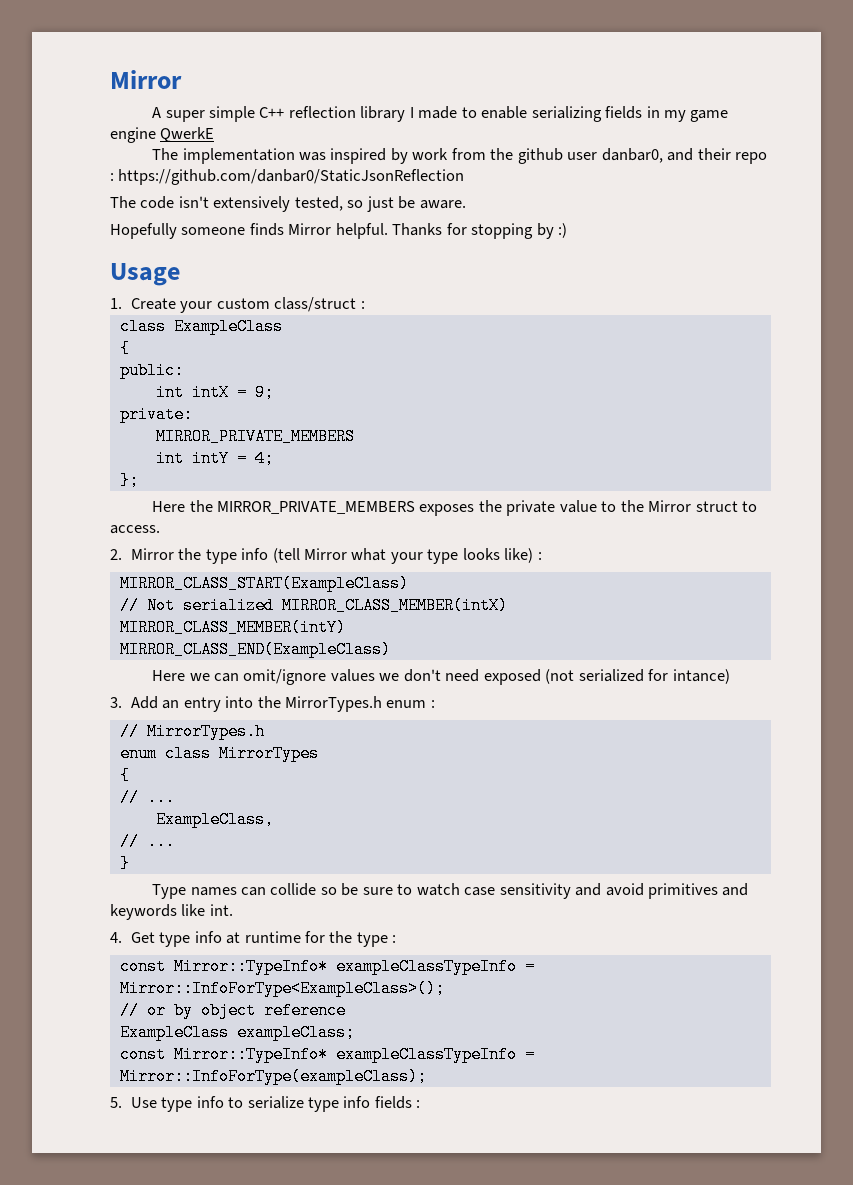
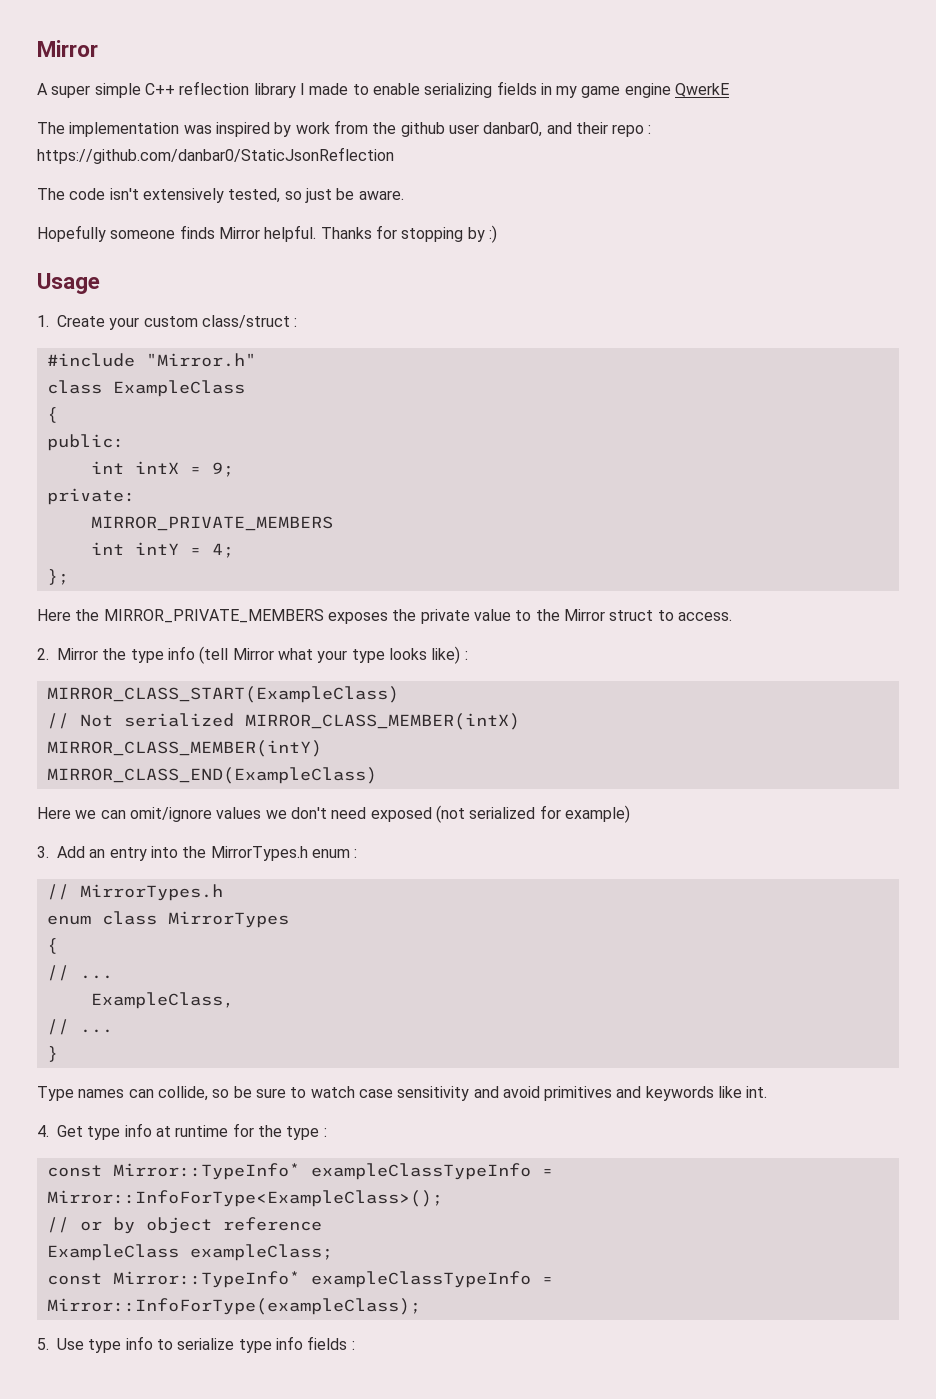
+ #include "Mirror.h"
- Here we can omit/ignore values we don't need exposed (not serialized for intance)
+ Here we can omit/ignore values we don't need exposed (not serialized for example)
- Type names can collide so be sure to watch case sensitivity and avoid primitives and keywords like int.
+ Type names can collide, so be sure to watch case sensitivity and avoid primitives and keywords like int.

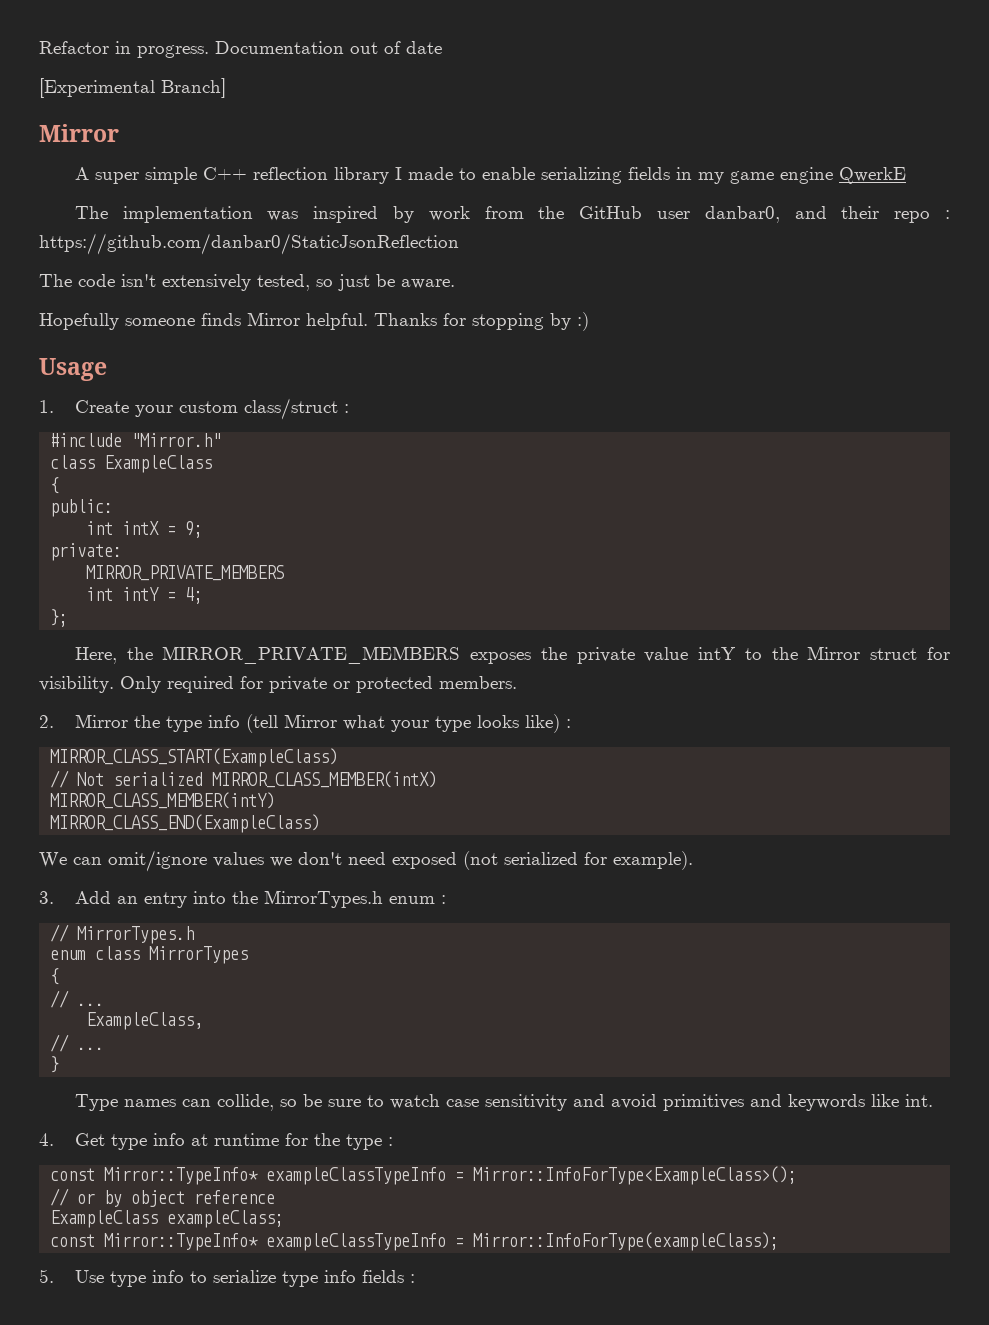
+ Refactor in progress. Documentation out of date
+ [Experimental Branch]
- The implementation was inspired by work from the github user danbar0, and their repo : https://github.com/danbar0/StaticJsonReflection
+ The implementation was inspired by work from the GitHub user danbar0, and their repo : https://github.com/danbar0/StaticJsonReflection
- Here the MIRROR_PRIVATE_MEMBERS exposes the private value to the Mirror struct to access.
+ Here, the MIRROR_PRIVATE_MEMBERS exposes the private value intY to the Mirror struct for visibility. Only required for private or protected members.
- Here we can omit/ignore values we don't need exposed (not serialized for example)
+ We can omit/ignore values we don't need exposed (not serialized for example).

